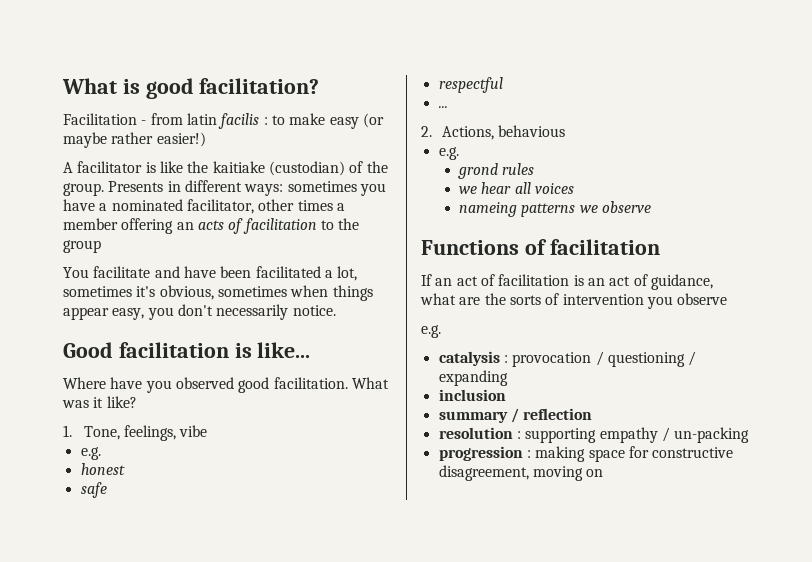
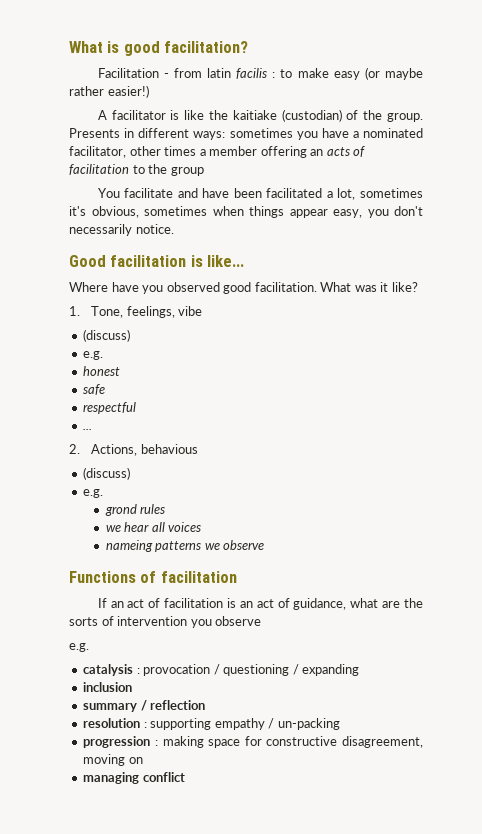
  1. Tone, feelings, vibe
+ (discuss)
  2. Actions, behavious
+ (discuss)
+ managing conflict

